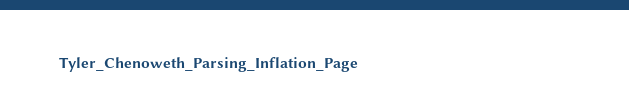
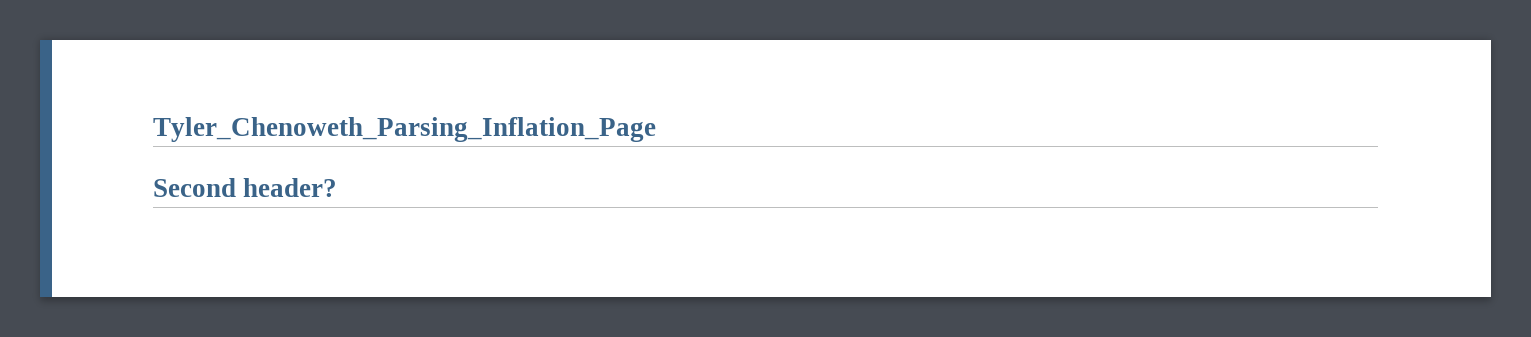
+ Second header?

